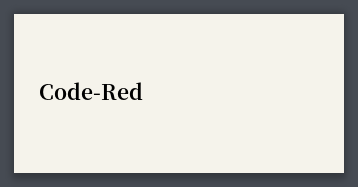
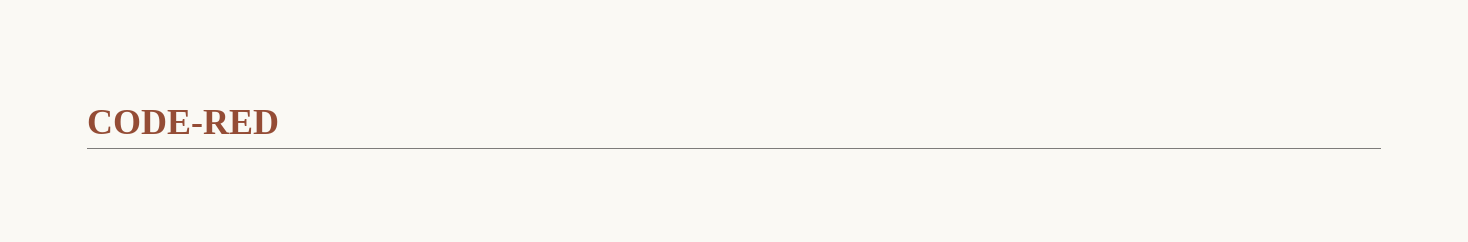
- Code-Red
+ CODE-RED

